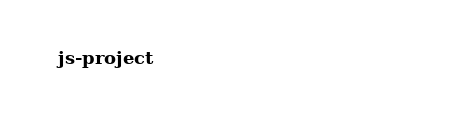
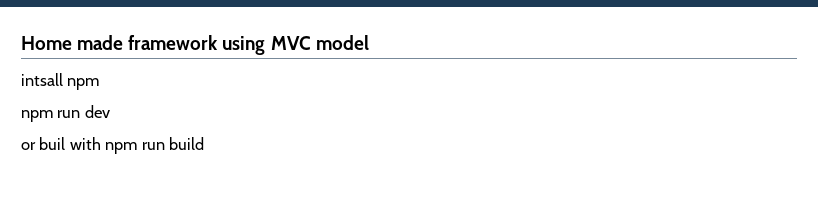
- js-project
+ Home made framework using MVC model
+ intsall npm
+ npm run dev
+ or buil with npm run build

